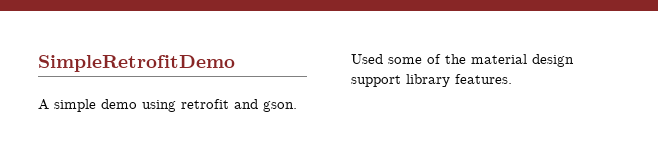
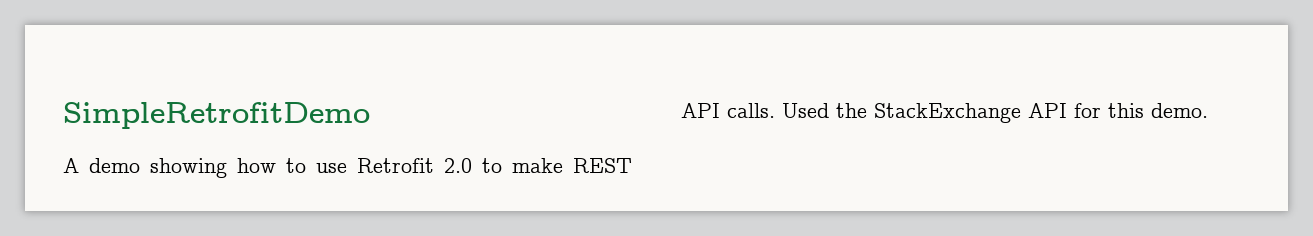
- A simple demo using retrofit and gson. Used some of the material design support library features.
+ A demo showing how to use Retrofit 2.0 to make REST API calls. Used the StackExchange API for this demo.

